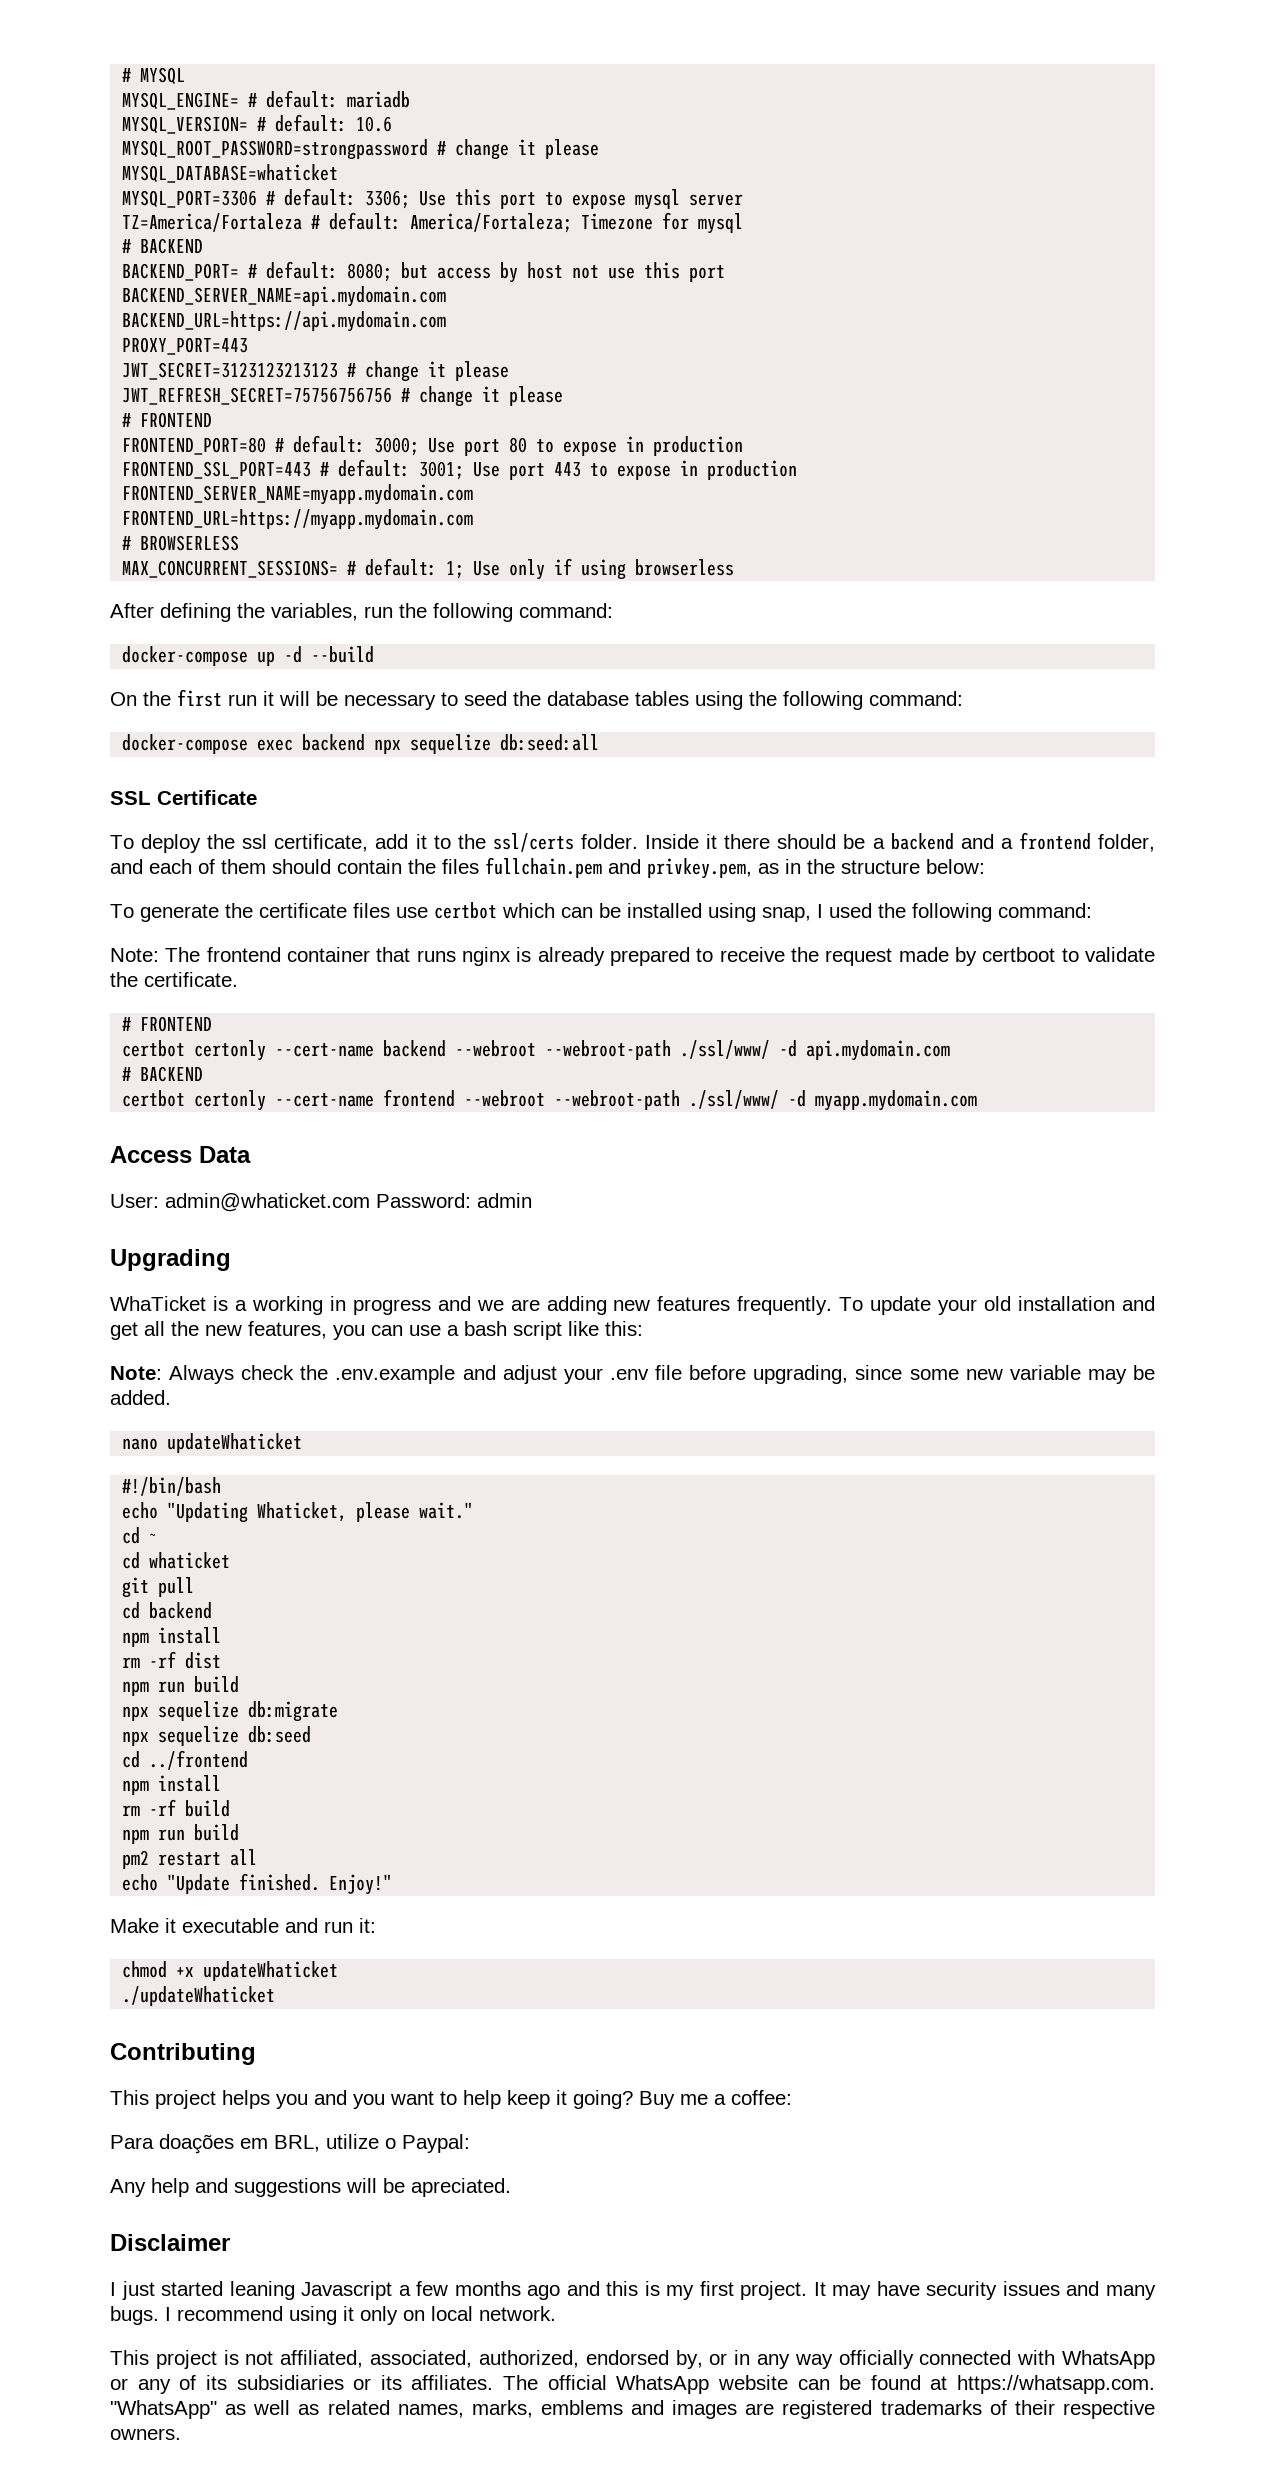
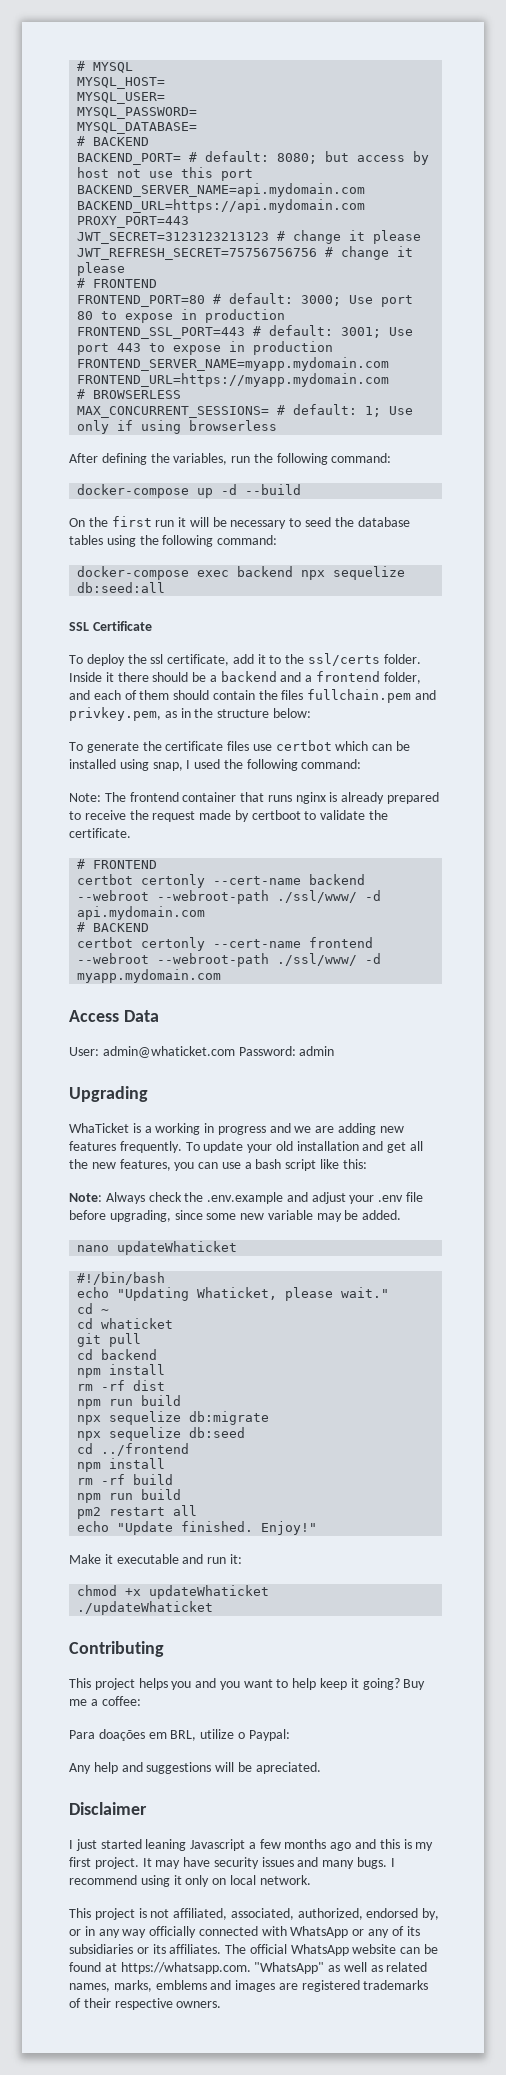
- MYSQL_ENGINE= # default: mariadb
- MYSQL_VERSION= # default: 10.6
- MYSQL_ROOT_PASSWORD=strongpassword # change it please
- MYSQL_DATABASE=whaticket
- MYSQL_PORT=3306 # default: 3306; Use this port to expose mysql server
- TZ=America/Fortaleza # default: America/Fortaleza; Timezone for mysql
+ MYSQL_HOST=
+ MYSQL_USER=
+ MYSQL_PASSWORD=
+ MYSQL_DATABASE=

